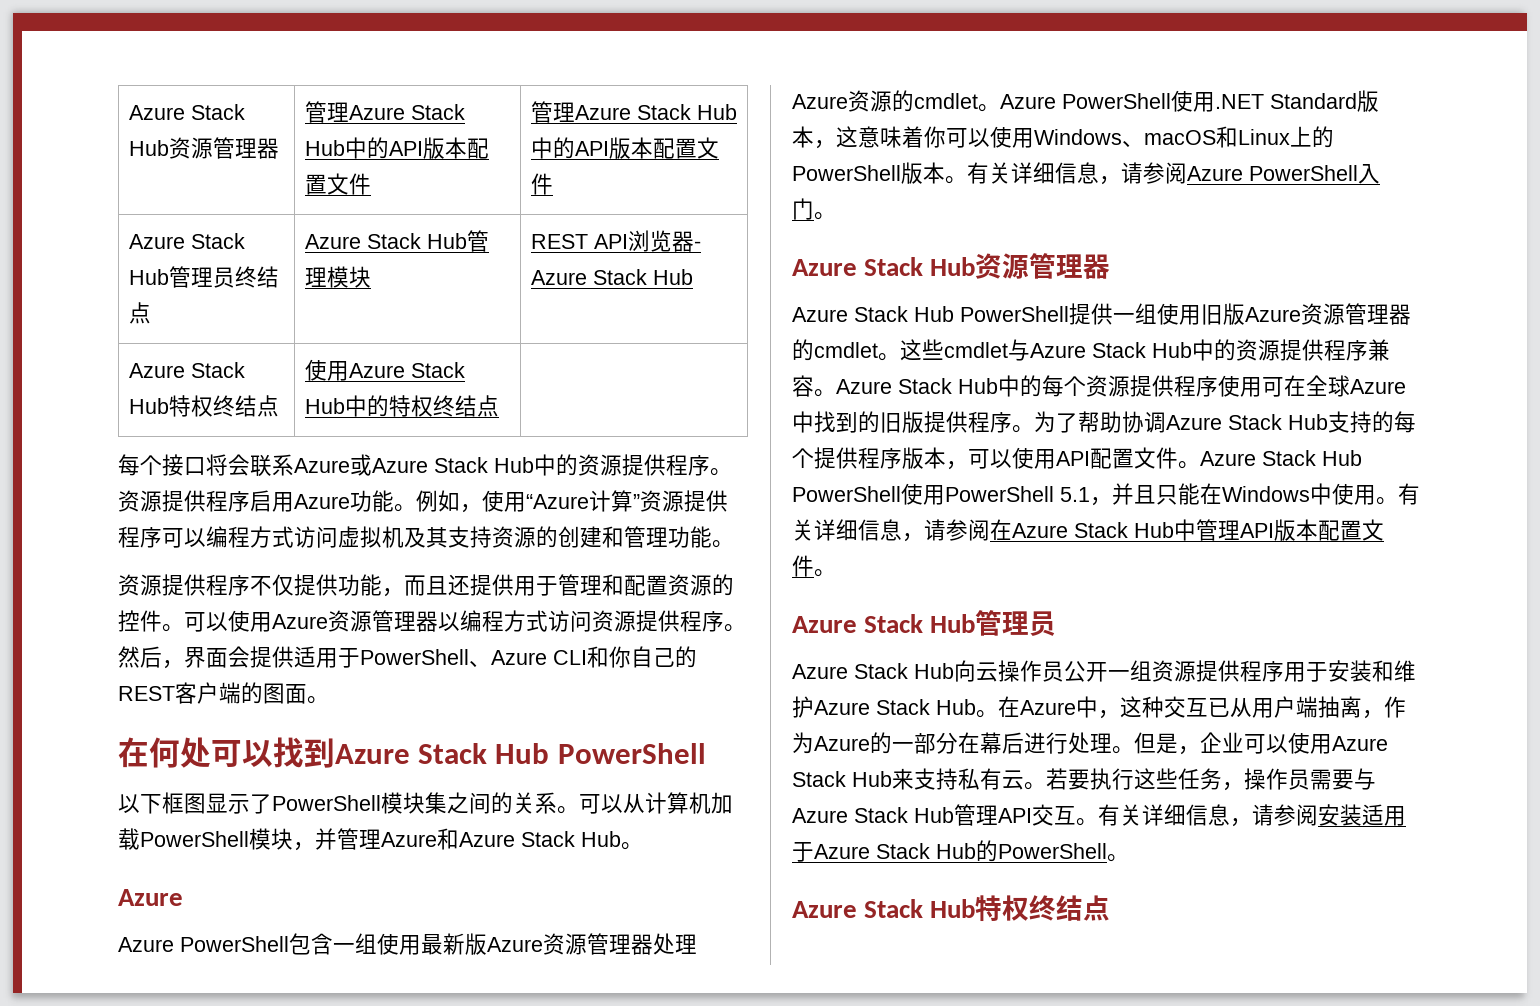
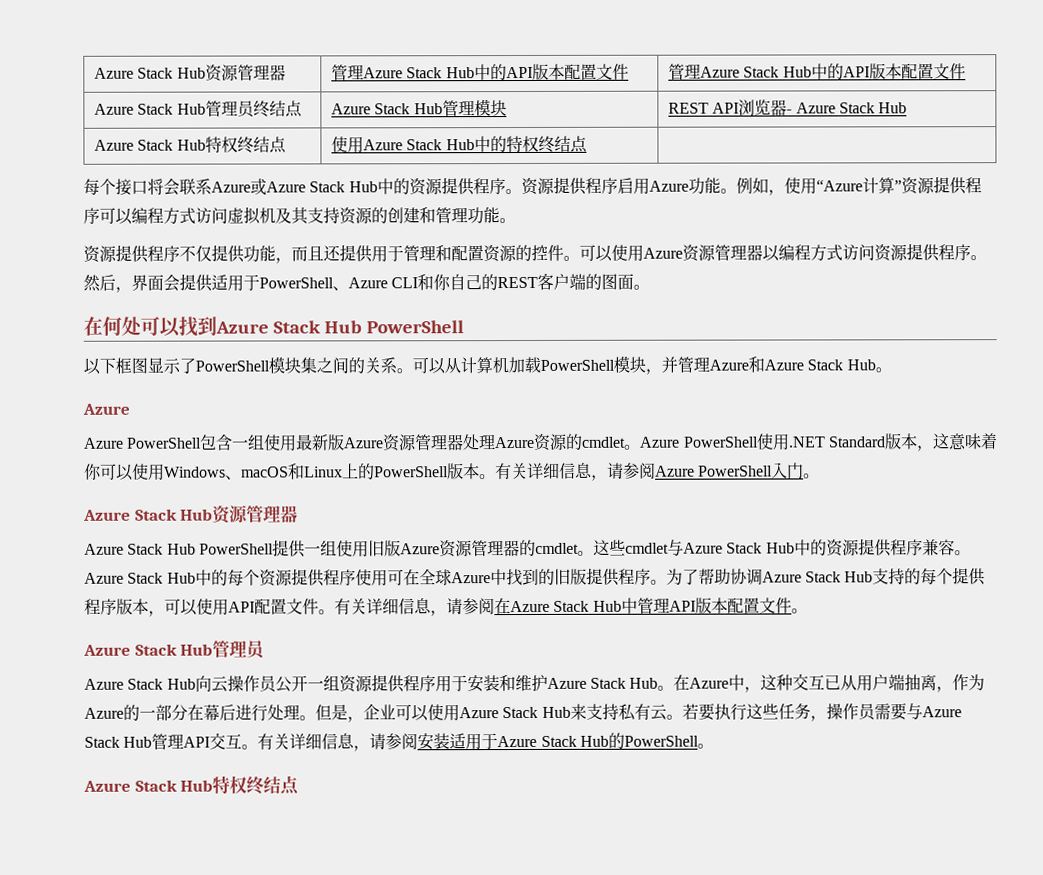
- Azure Stack Hub PowerShell使用PowerShell 5.1，并且只能在Windows中使用。

